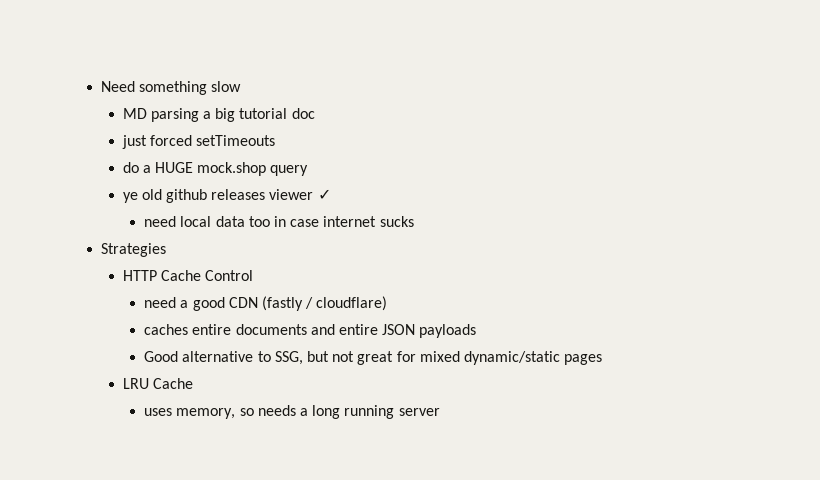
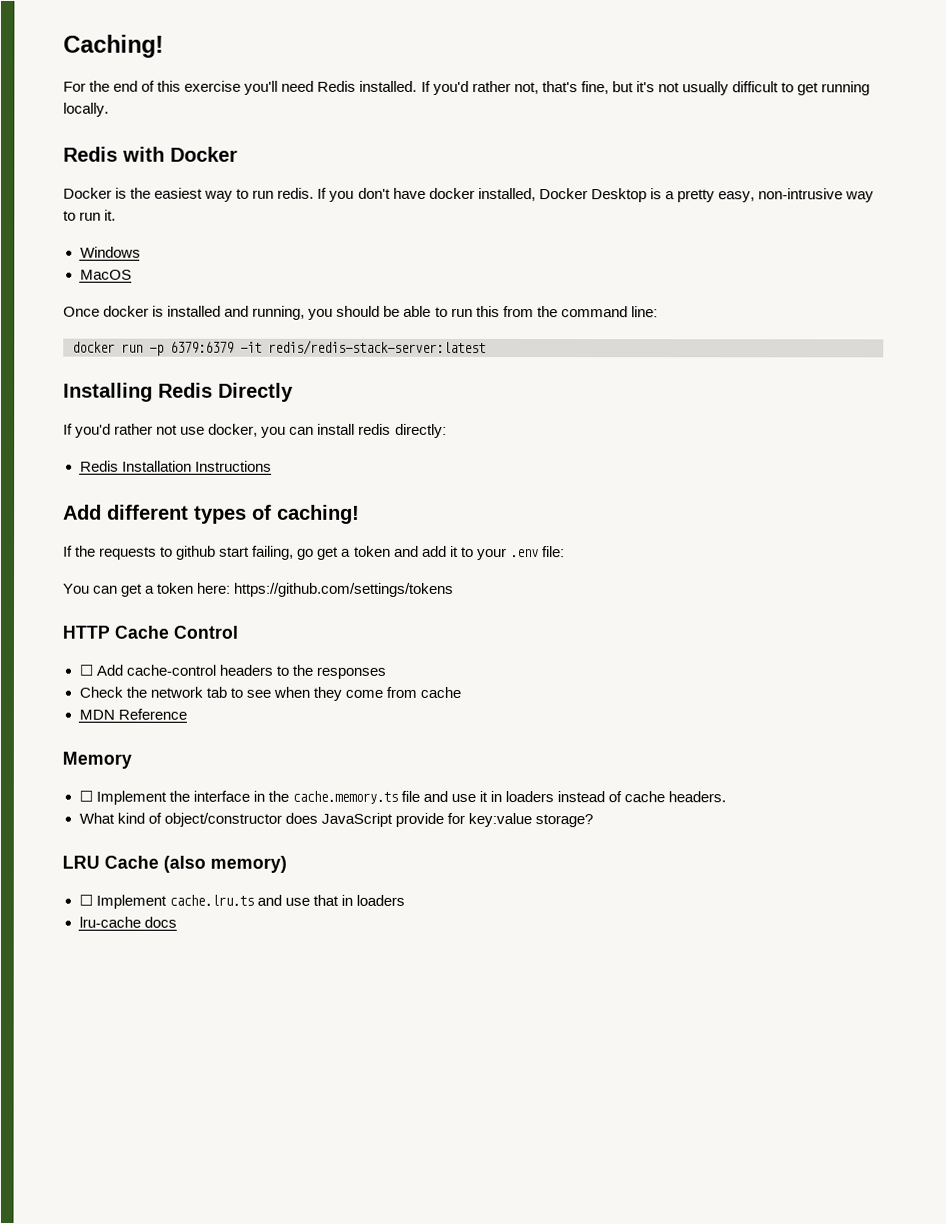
- Need something slow
- MD parsing a big tutorial doc
- just forced setTimeouts
- do a HUGE mock.shop query
- ye old github releases viewer ✓
- need local data too in case internet sucks
- Strategies
+ Caching!
+ For the end of this exercise you'll need Redis installed. If you'd rather not, that's fine, but it's not usually difficult to get running locally.
+ Redis with Docker
+ Docker is the easiest way to run redis. If you don't have docker installed, Docker Desktop is a pretty easy, non-intrusive way to run it.
+ Windows
+ MacOS
+ Once docker is installed and running, you should be able to run this from the command line:
+ docker run -p 6379:6379 -it redis/redis-stack-server:latest
+ Installing Redis Directly
+ If you'd rather not use docker, you can install redis directly:
+ Redis Installation Instructions
+ Add different types of caching!
+ If the requests to github start failing, go get a token and add it to your .env file:
+ You can get a token here: https://github.com/settings/tokens
  HTTP Cache Control
- need a good CDN (fastly / cloudflare)
- caches entire documents and entire JSON payloads
- Good alternative to SSG, but not great for mixed dynamic/static pages
- LRU Cache
- uses memory, so needs a long running server
+ ☐ Add cache-control headers to the responses
+ Check the network tab to see when they come from cache
+ MDN Reference
+ Memory
+ ☐ Implement the interface in the cache.memory.ts file and use it in loaders instead of cache headers.
+ What kind of object/constructor does JavaScript provide for key:value storage?
+ LRU Cache (also memory)
+ ☐ Implement cache.lru.ts and use that in loaders
+ lru-cache docs

